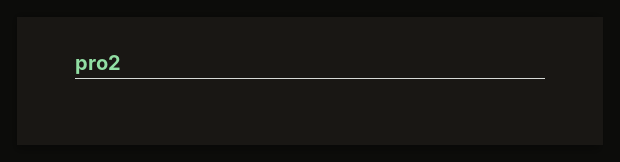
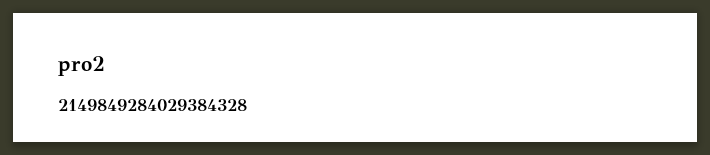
+ 2149849284029384328

